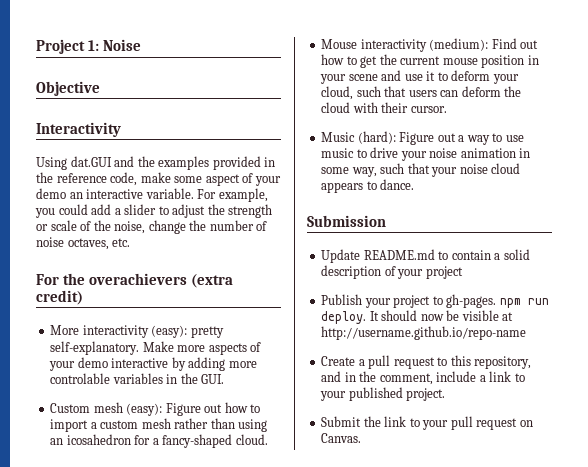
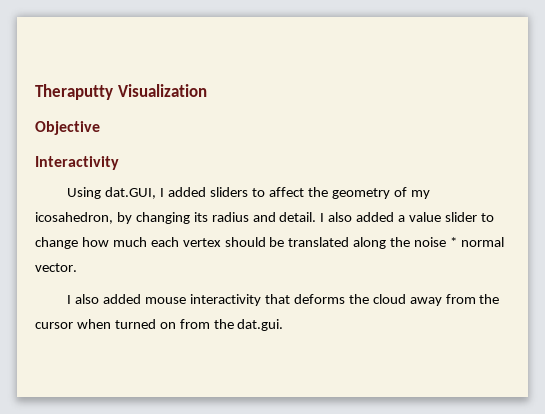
- Project 1: Noise
+ Theraputty Visualization
- Using dat.GUI and the examples provided in the reference code, make some aspect of your demo an interactive variable. For example, you could add a slider to adjust the strength or scale of the noise, change the number of noise octaves, etc.
- For the overachievers (extra credit)
- More interactivity (easy): pretty self-explanatory. Make more aspects of your demo interactive by adding more controlable variables in the GUI.
- Custom mesh (easy): Figure out how to import a custom mesh rather than using an icosahedron for a fancy-shaped cloud.
- Mouse interactivity (medium): Find out how to get the current mouse position in your scene and use it to deform your cloud, such that users can deform the cloud with their cursor.
- Music (hard): Figure out a way to use music to drive your noise animation in some way, such that your noise cloud appears to dance.
- Submission
- Update README.md to contain a solid description of your project
- Publish your project to gh-pages. npm run deploy. It should now be visible at http://username.github.io/repo-name
- Create a pull request to this repository, and in the comment, include a link to your published project.
- Submit the link to your pull request on Canvas.
+ Using dat.GUI, I added sliders to affect the geometry of my icosahedron, by changing its radius and detail. I also added a value slider to change how much each vertex should be translated along the noise * normal vector.
+ I also added mouse interactivity that deforms the cloud away from the cursor when turned on from the dat.gui.

